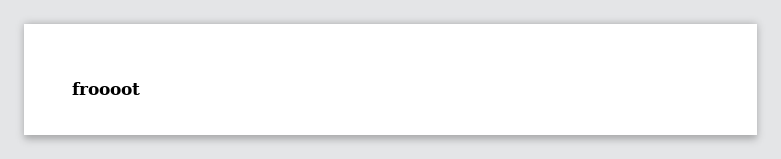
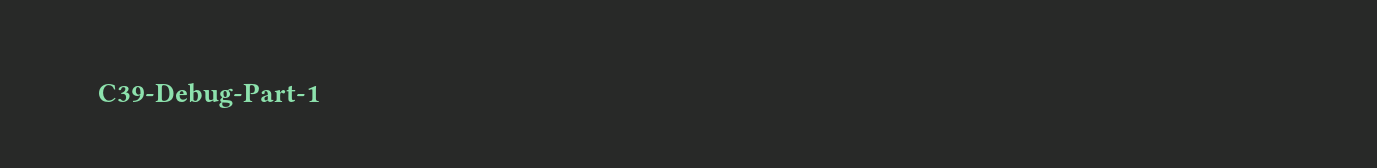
- froooot
+ C39-Debug-Part-1

